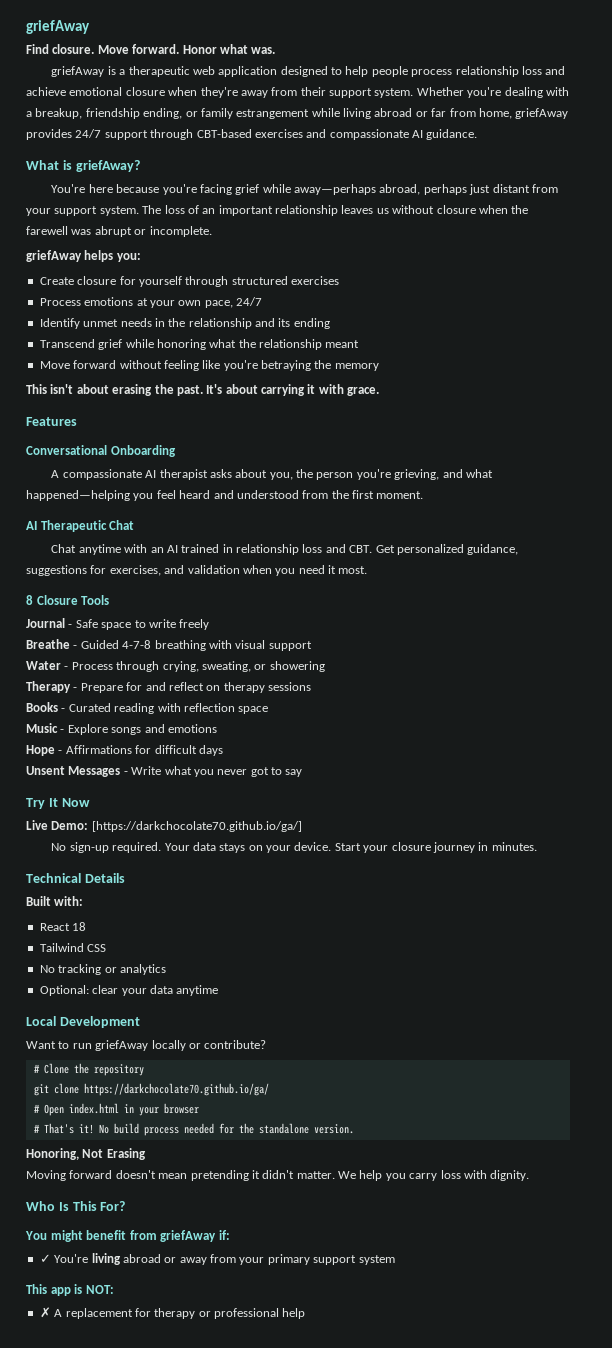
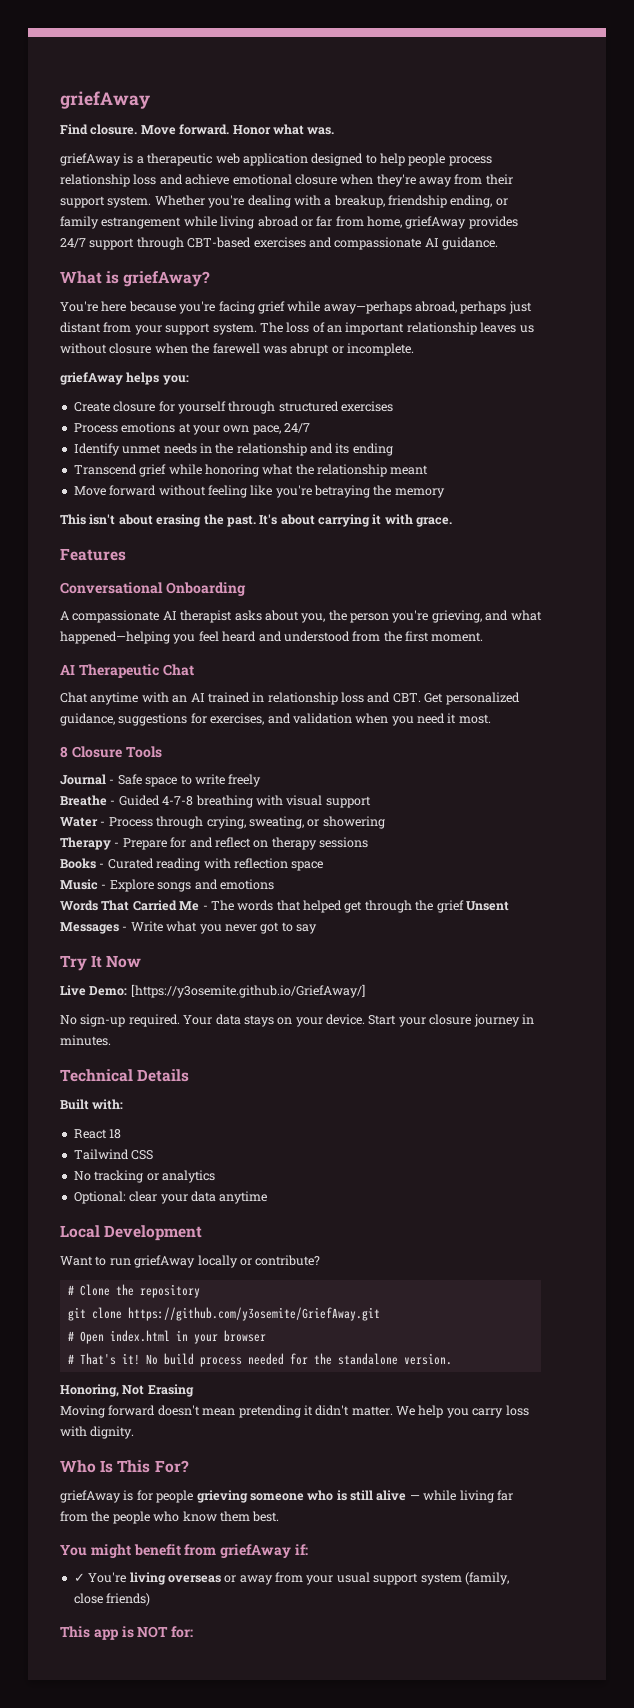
- Hope - Affirmations for difficult days
- Unsent Messages - Write what you never got to say
+ Words That Carried Me - The words that helped get through the grief Unsent Messages - Write what you never got to say
- Live Demo: [https://darkchocolate70.github.io/ga/]
+ Live Demo: [https://y3osemite.github.io/GriefAway/]
- git clone https://darkchocolate70.github.io/ga/
+ git clone https://github.com/y3osemite/GriefAway.git
+ griefAway is for people grieving someone who is still alive — while living far from the people who know them best.
- ✓ You're living abroad or away from your primary support system
+ ✓ You're living overseas or away from your usual support system (family, close friends)
- This app is NOT:
- ✗ A replacement for therapy or professional help
+ This app is NOT for:

